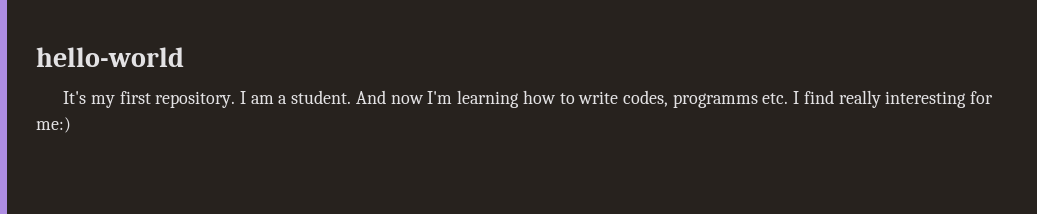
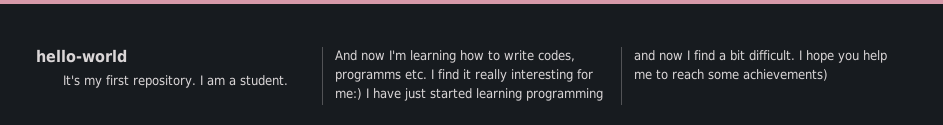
- And now I'm learning how to write codes, programms etc. I find really interesting for me:)
+ And now I'm learning how to write codes, programms etc. I find it really interesting for me:) I have just started learning programming and now I find a bit difficult. I hope you help me to reach some achievements)

